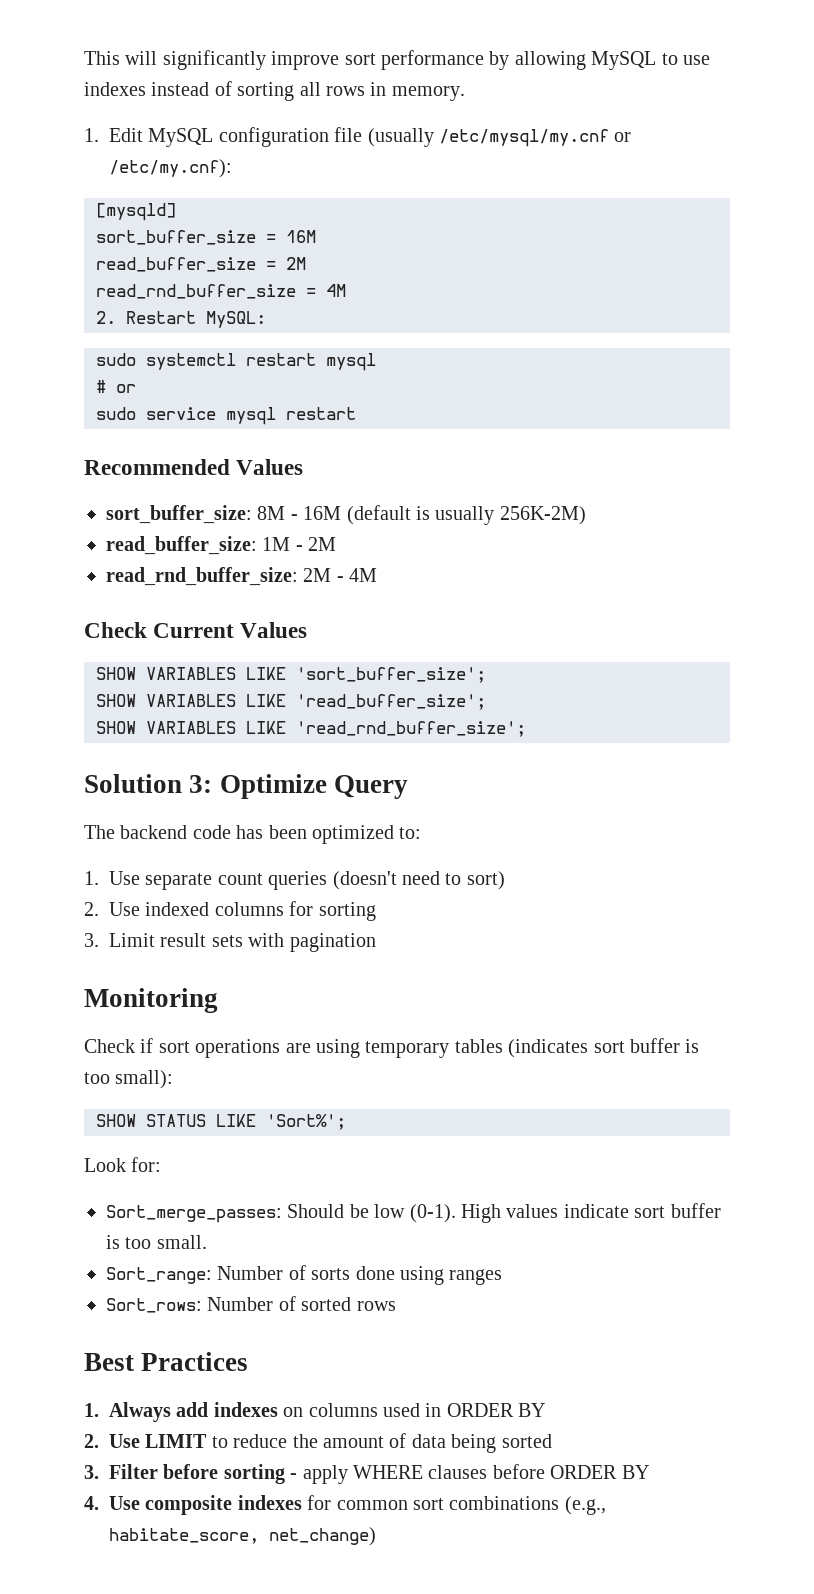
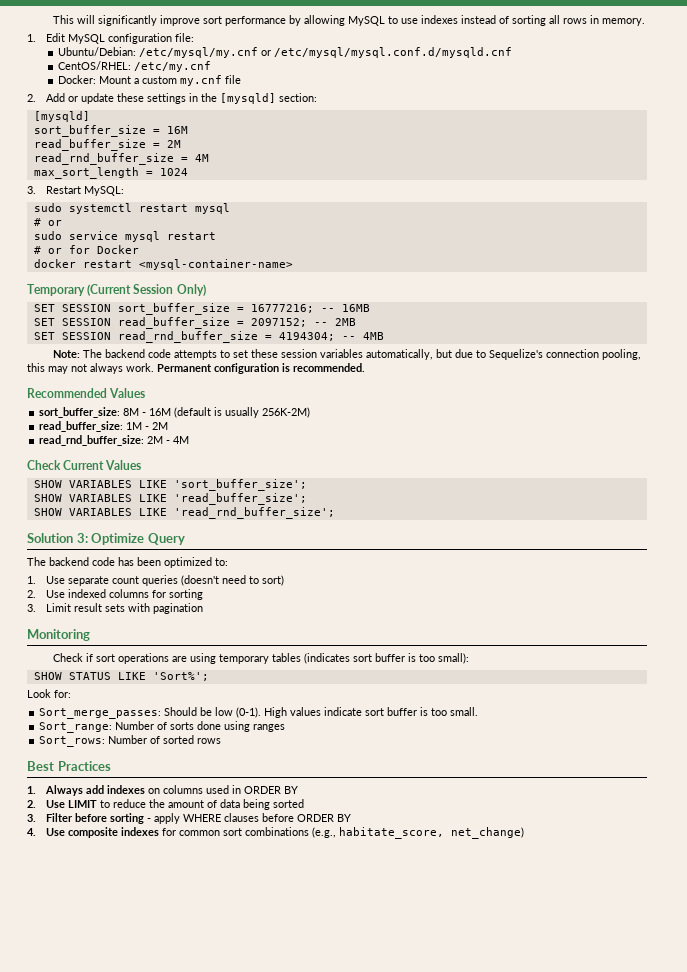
- 1. Edit MySQL configuration file (usually /etc/mysql/my.cnf or /etc/my.cnf):
+ 1. Edit MySQL configuration file:
+ Ubuntu/Debian: /etc/mysql/my.cnf or /etc/mysql/mysql.conf.d/mysqld.cnf
+ CentOS/RHEL: /etc/my.cnf
+ Docker: Mount a custom my.cnf file
+ 2. Add or update these settings in the [mysqld] section:
- 2. Restart MySQL:
+ max_sort_length = 1024
+ 3. Restart MySQL:
+ # or for Docker
+ docker restart <mysql-container-name>
+ Temporary (Current Session Only)
+ SET SESSION sort_buffer_size = 16777216; -- 16MB
+ SET SESSION read_buffer_size = 2097152; -- 2MB
+ SET SESSION read_rnd_buffer_size = 4194304; -- 4MB
+ Note: The backend code attempts to set these session variables automatically, but due to Sequelize's connection pooling, this may not always work. Permanent configuration is recommended.

